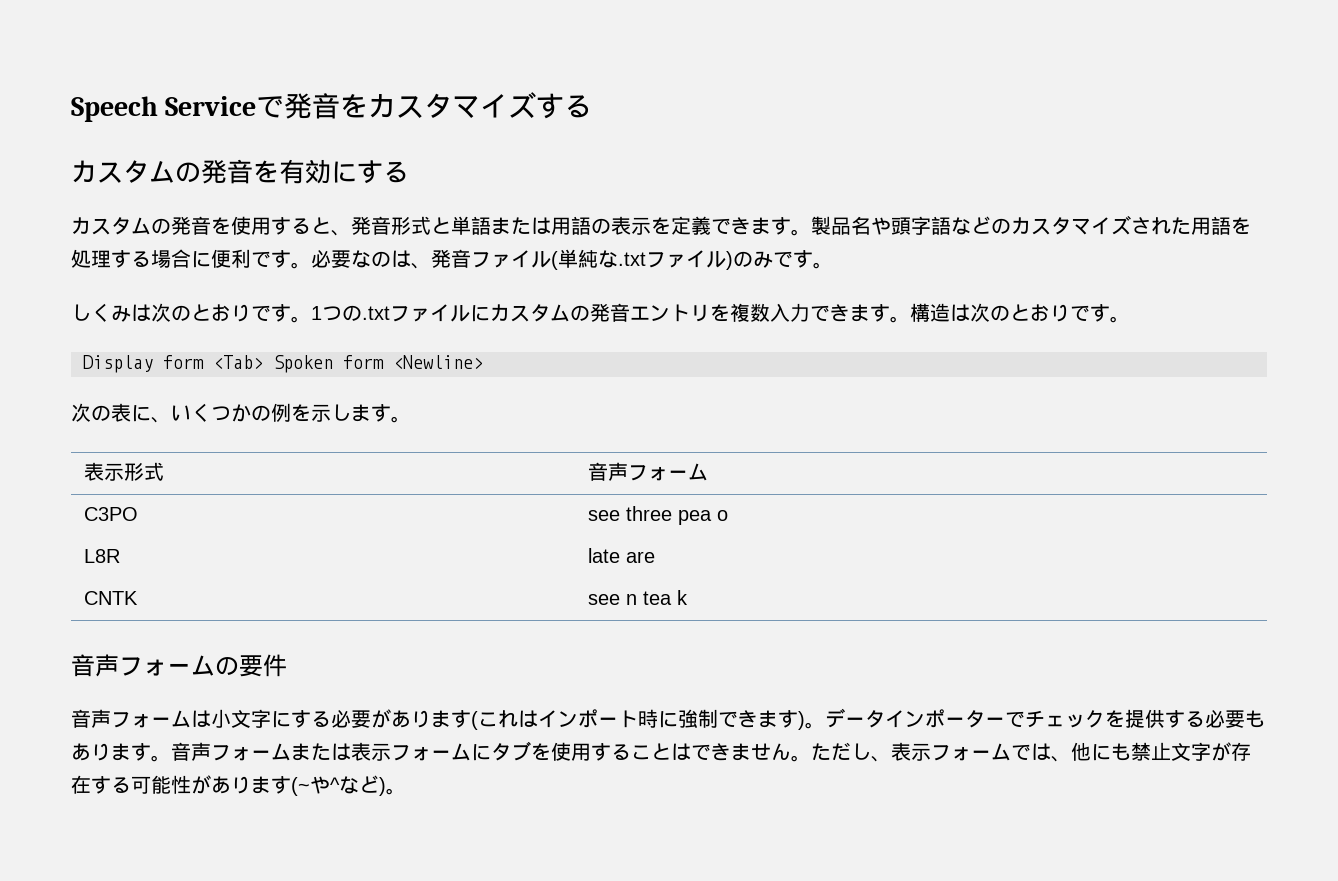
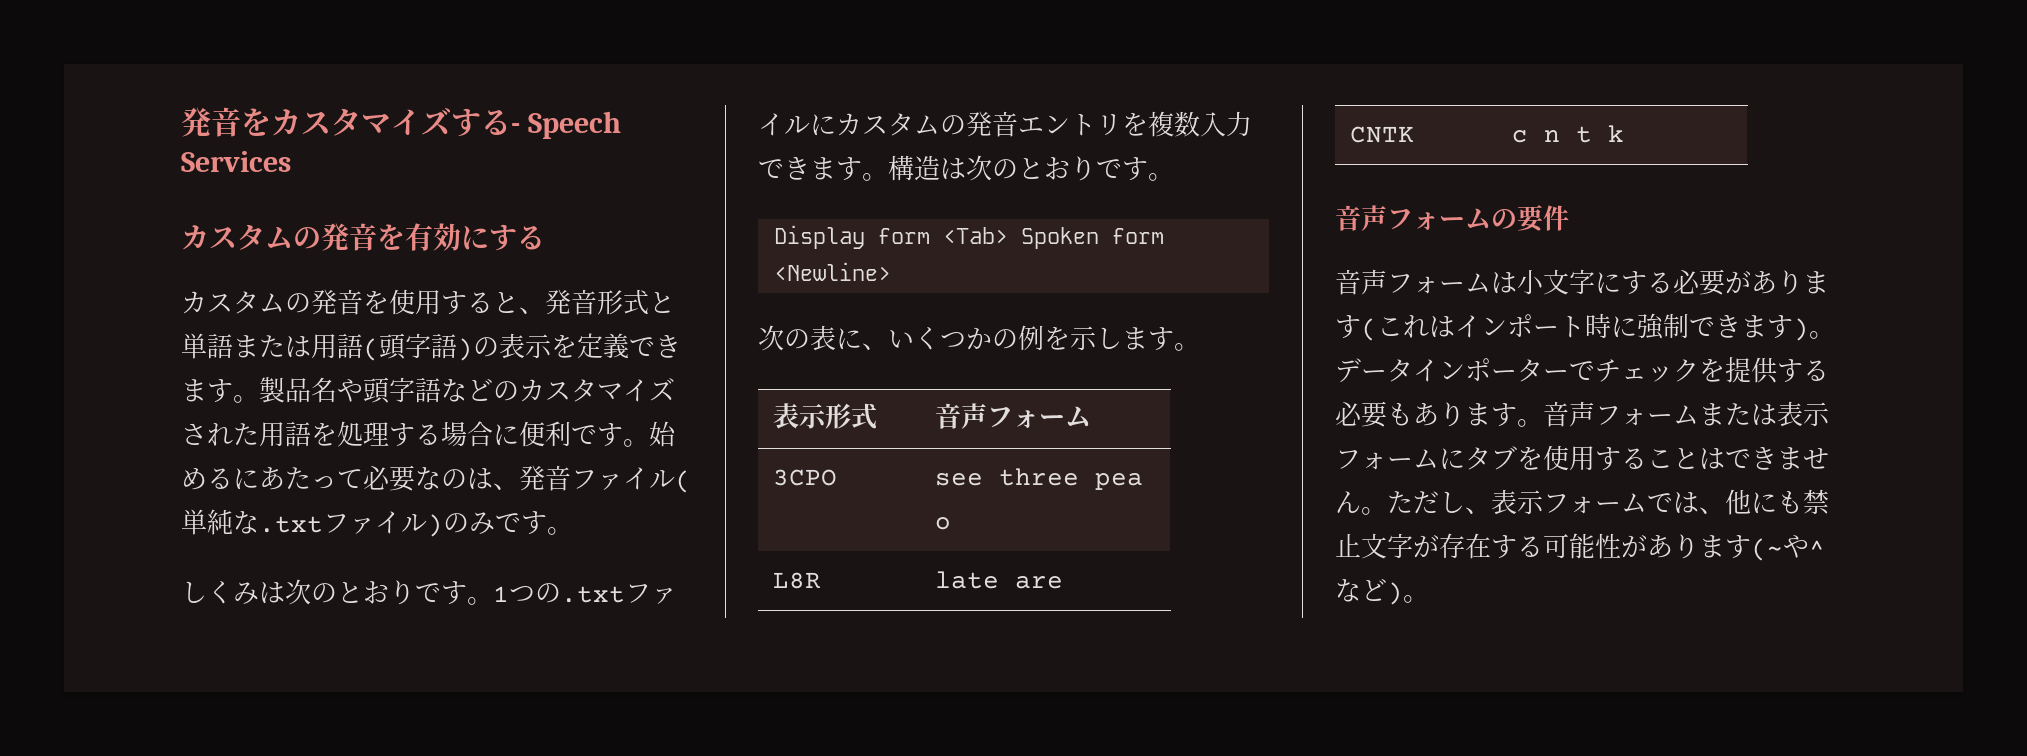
- Speech Serviceで発音をカスタマイズする
+ 発音をカスタマイズする- Speech Services
- カスタムの発音を使用すると、発音形式と単語または用語の表示を定義できます。
+ カスタムの発音を使用すると、発音形式と単語または用語(頭字語)の表示を定義できます。
- 必要なのは、発音ファイル(単純な.txtファイル)のみです。
+ 始めるにあたって必要なのは、発音ファイル(単純な.txtファイル)のみです。
- C3PO | see three pea o
+ 3CPO | see three pea o
- CNTK | see n tea k
+ CNTK | c n t k

